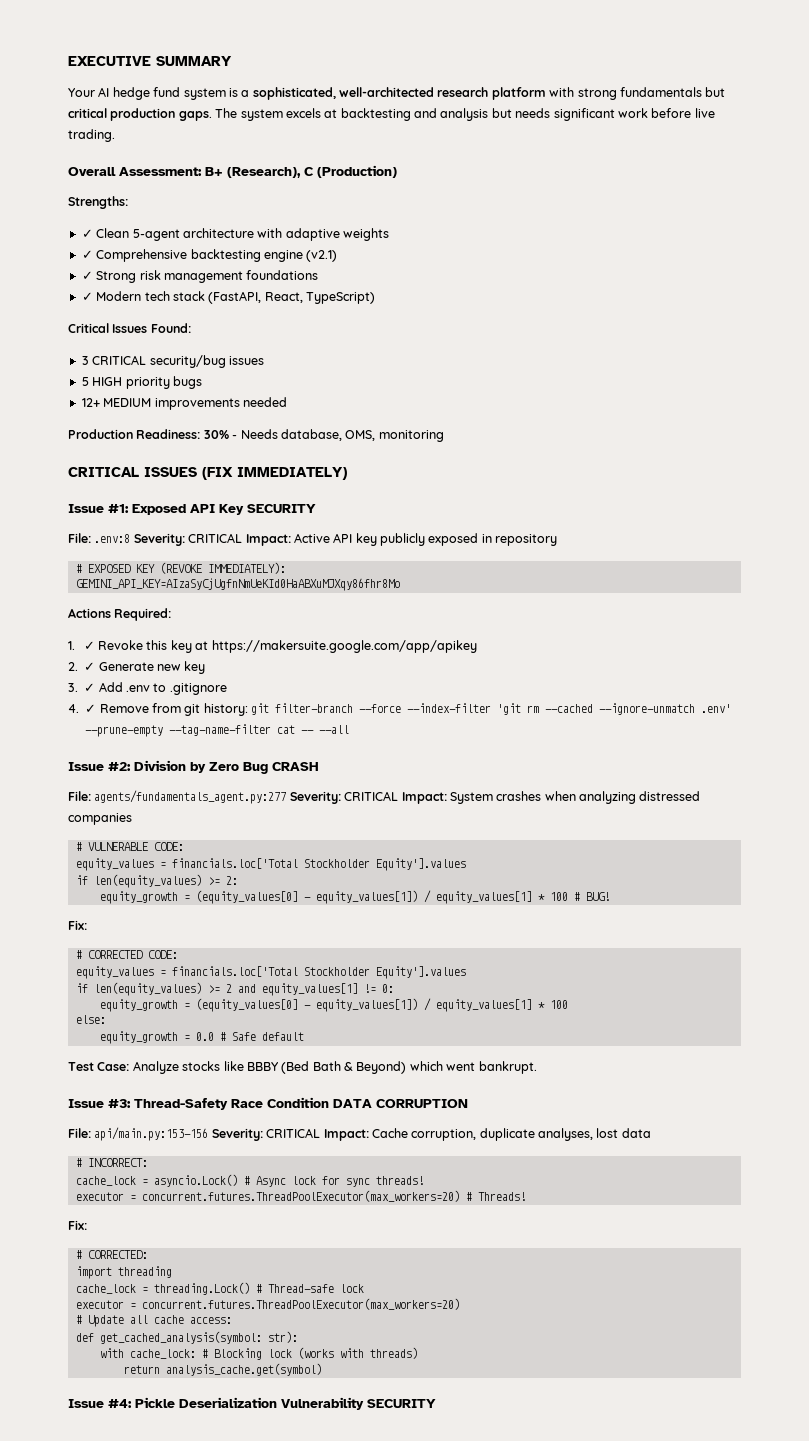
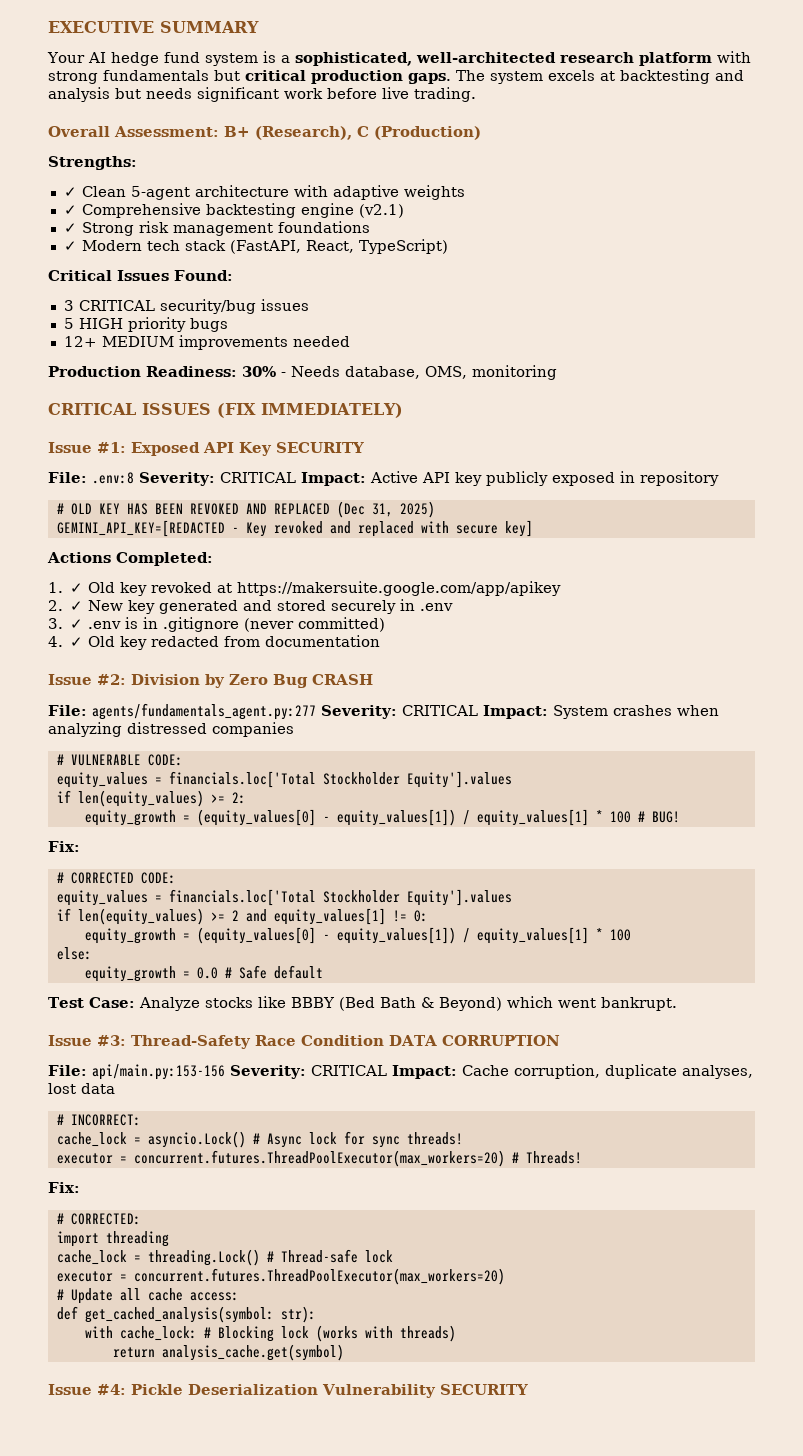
- # EXPOSED KEY (REVOKE IMMEDIATELY):
- GEMINI_API_KEY=AIzaSyCjUgfnNmUeKId0HaABXuMJXqy86fhr8Mo
+ # OLD KEY HAS BEEN REVOKED AND REPLACED (Dec 31, 2025)
+ GEMINI_API_KEY=[REDACTED - Key revoked and replaced with secure key]
- Actions Required:
+ Actions Completed:
- 1. ✓ Revoke this key at https://makersuite.google.com/app/apikey
+ 1. ✓ Old key revoked at https://makersuite.google.com/app/apikey
- 2. ✓ Generate new key
+ 2. ✓ New key generated and stored securely in .env
- 3. ✓ Add .env to .gitignore
+ 3. ✓ .env is in .gitignore (never committed)
- 4. ✓ Remove from git history: git filter-branch --force --index-filter 'git rm --cached --ignore-unmatch .env' --prune-empty --tag-name-filter cat -- --all
+ 4. ✓ Old key redacted from documentation

